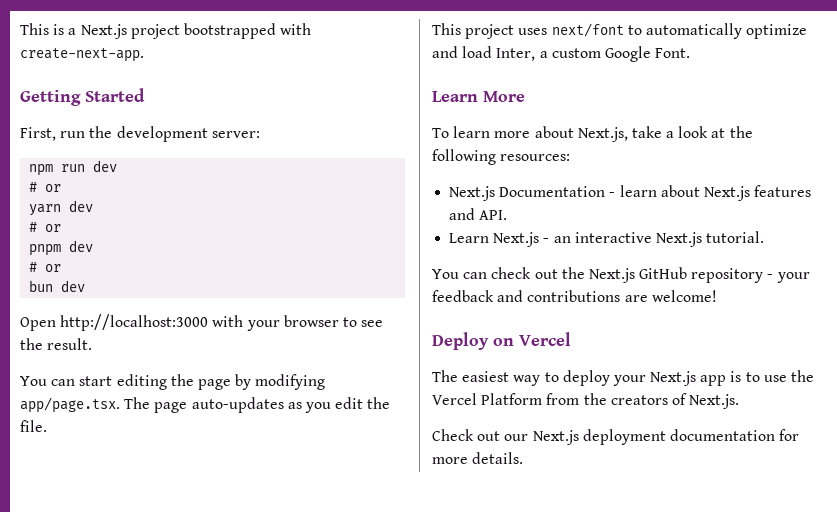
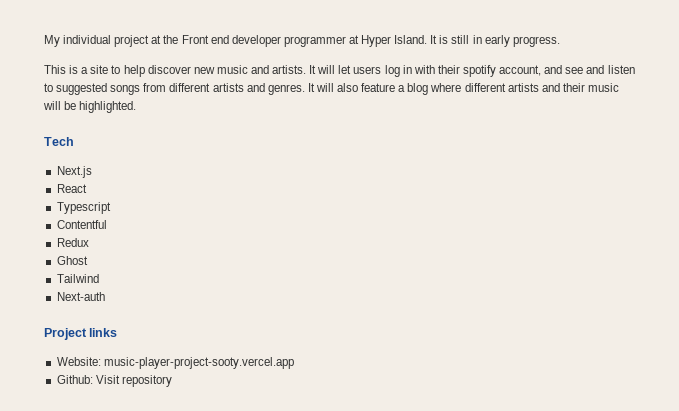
- This is a Next.js project bootstrapped with create-next-app.
- Getting Started
- First, run the development server:
- npm run dev
- # or
- yarn dev
- # or
- pnpm dev
- # or
- bun dev
- Open http://localhost:3000 with your browser to see the result.
- You can start editing the page by modifying app/page.tsx. The page auto-updates as you edit the file.
- This project uses next/font to automatically optimize and load Inter, a custom Google Font.
- Learn More
- To learn more about Next.js, take a look at the following resources:
- Next.js Documentation - learn about Next.js features and API.
- Learn Next.js - an interactive Next.js tutorial.
- You can check out the Next.js GitHub repository - your feedback and contributions are welcome!
- Deploy on Vercel
- The easiest way to deploy your Next.js app is to use the Vercel Platform from the creators of Next.js.
- Check out our Next.js deployment documentation for more details.
+ My individual project at the Front end developer programmer at Hyper Island. It is still in early progress.
+ This is a site to help discover new music and artists. It will let users log in with their spotify account, and see and listen to suggested songs from different artists and genres. It will also feature a blog where different artists and their music will be highlighted.
+ Tech
+ Next.js
+ React
+ Typescript
+ Contentful
+ Redux
+ Ghost
+ Tailwind
+ Next-auth
+ Project links
+ Website: music-player-project-sooty.vercel.app
+ Github: Visit repository

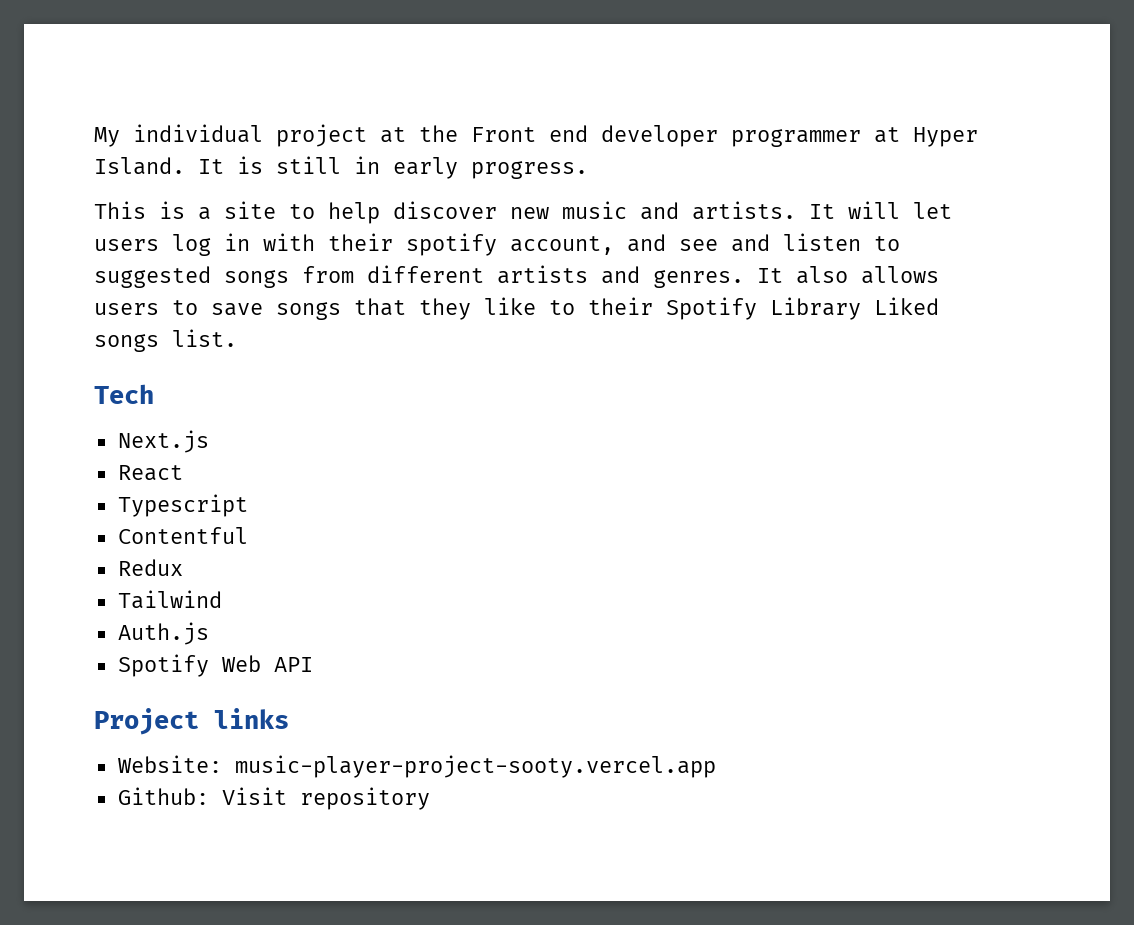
- It will also feature a blog where different artists and their music will be highlighted.
+ It also allows users to save songs that they like to their Spotify Library Liked songs list.
- Ghost
- Next-auth
+ Auth.js
+ Spotify Web API

